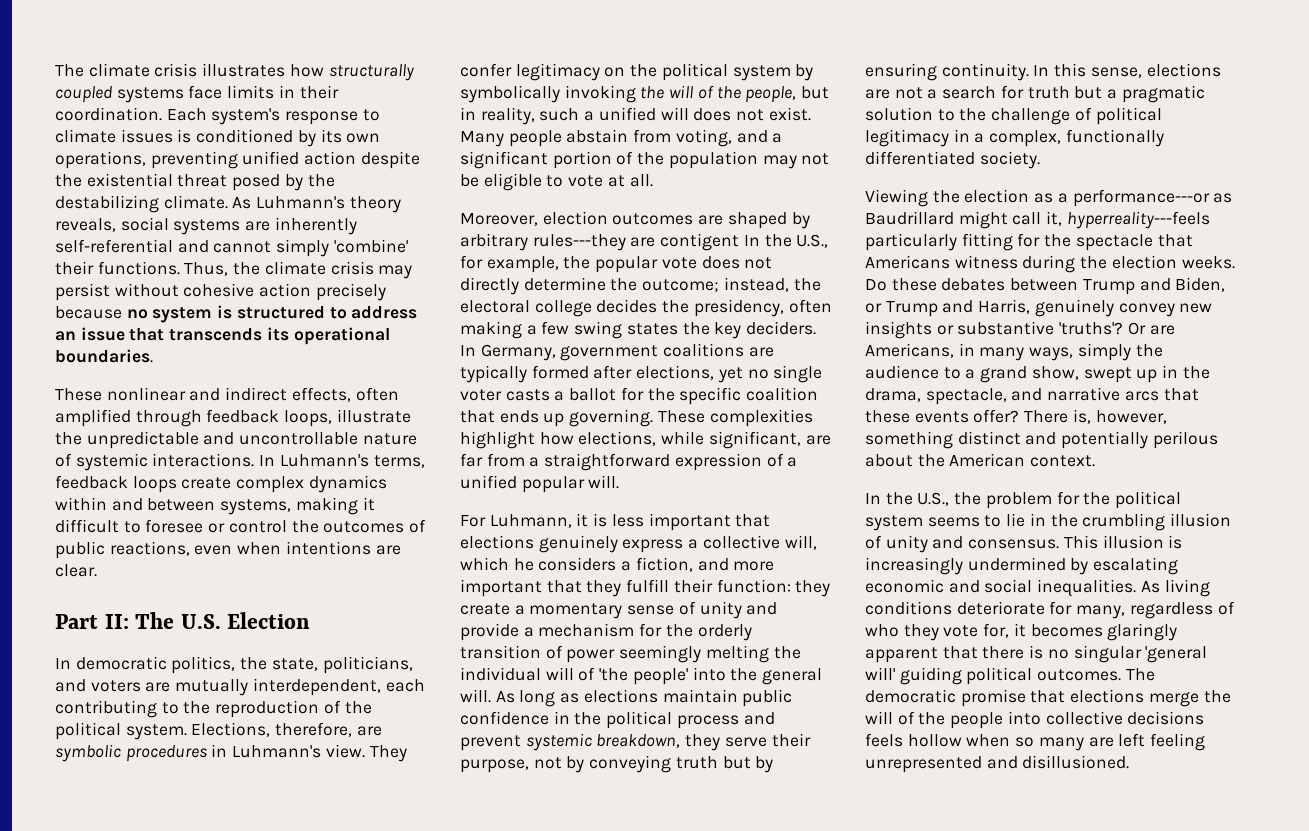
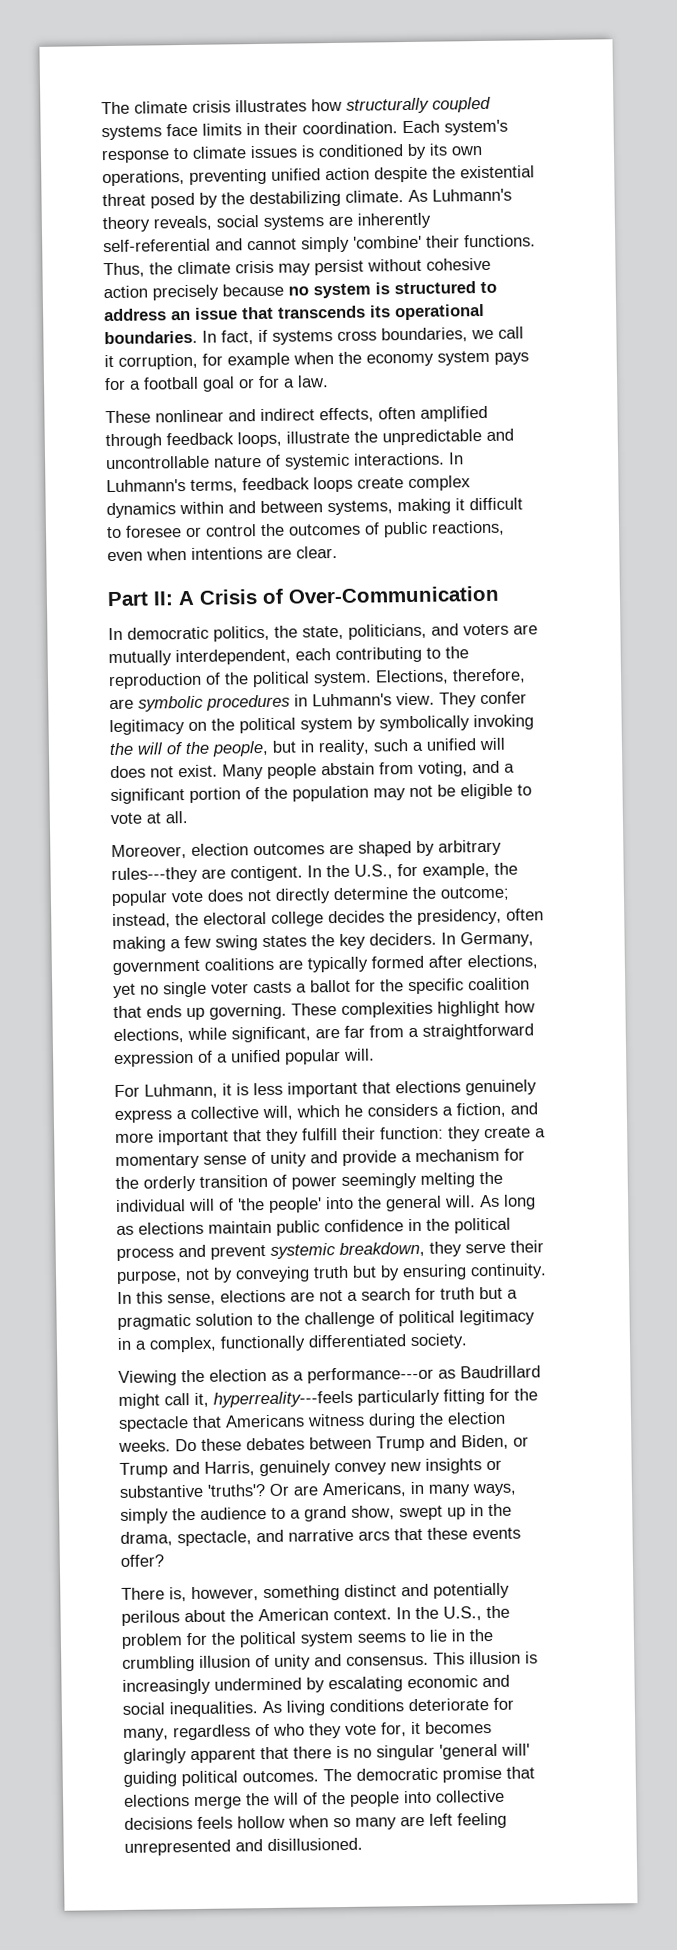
+ In fact, if systems cross boundaries, we call it corruption, for example when the economy system pays for a football goal or for a law.
- Part II: The U.S. Election
+ Part II: A Crisis of Over-Communication
- Moreover, election outcomes are shaped by arbitrary rules---they are contigent In the U.S., for example, the popular vote does not directly determine the outcome; instead, the electoral college decides the presidency, often making a few swing states the key deciders.
+ Moreover, election outcomes are shaped by arbitrary rules---they are contigent. In the U.S., for example, the popular vote does not directly determine the outcome; instead, the electoral college decides the presidency, often making a few swing states the key deciders.
- Or are Americans, in many ways, simply the audience to a grand show, swept up in the drama, spectacle, and narrative arcs that these events offer? There is, however, something distinct and potentially perilous about the American context.
- In the U.S., the problem for the political system seems to lie in the crumbling illusion of unity and consensus.
+ Or are Americans, in many ways, simply the audience to a grand show, swept up in the drama, spectacle, and narrative arcs that these events offer?
+ There is, however, something distinct and potentially perilous about the American context. In the U.S., the problem for the political system seems to lie in the crumbling illusion of unity and consensus.

